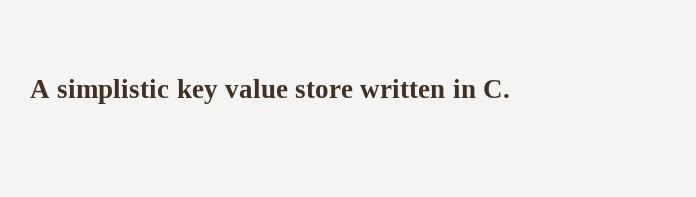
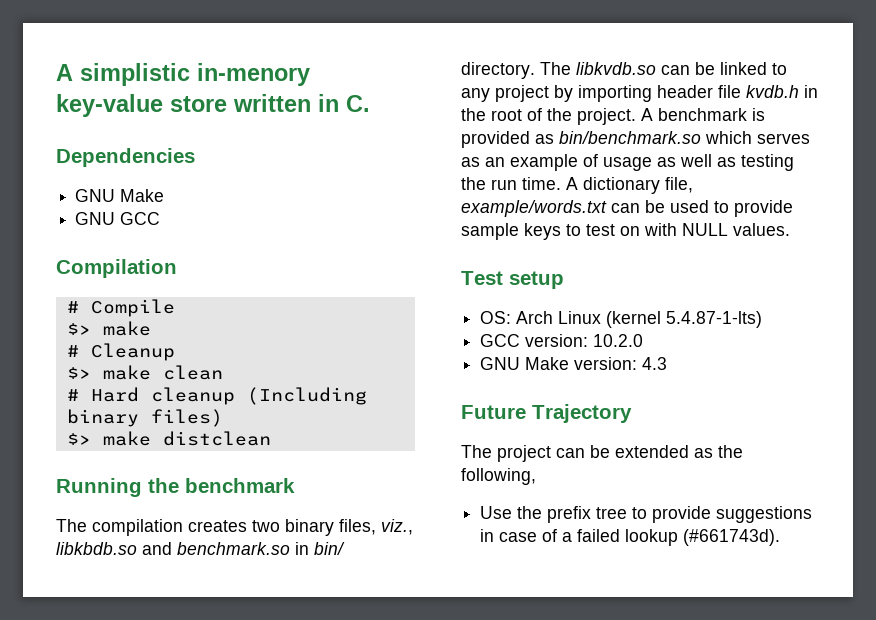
- A simplistic key value store written in C.
+ A simplistic in-menory key-value store written in C.
+ Dependencies
+ GNU Make
+ GNU GCC
+ Compilation
+ # Compile
+ $> make
+ # Cleanup
+ $> make clean
+ # Hard cleanup (Including binary files)
+ $> make distclean
+ Running the benchmark
+ The compilation creates two binary files, viz., libkbdb.so and benchmark.so in bin/ directory. The libkvdb.so can be linked to any project by importing header file kvdb.h in the root of the project. A benchmark is provided as bin/benchmark.so which serves as an example of usage as well as testing the run time. A dictionary file, example/words.txt can be used to provide sample keys to test on with NULL values.
+ Test setup
+ OS: Arch Linux (kernel 5.4.87-1-lts)
+ GCC version: 10.2.0
+ GNU Make version: 4.3
+ Future Trajectory
+ The project can be extended as the following,
+ Use the prefix tree to provide suggestions in case of a failed lookup (#661743d).

